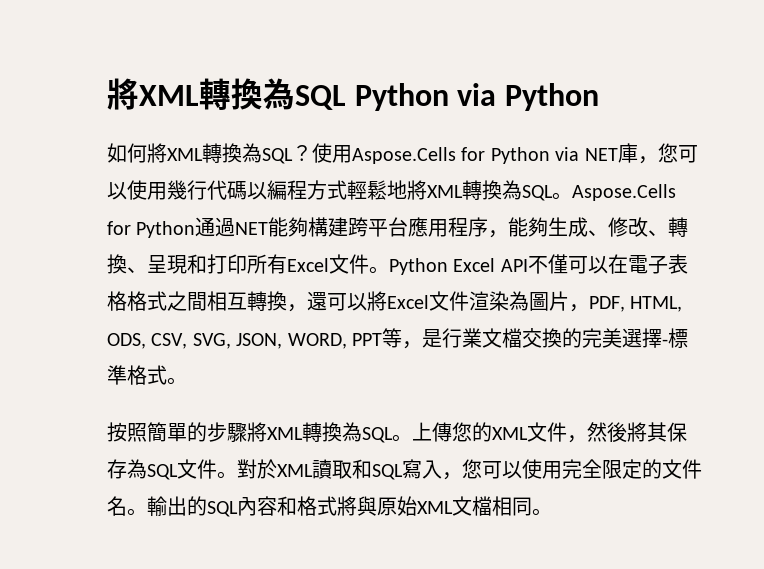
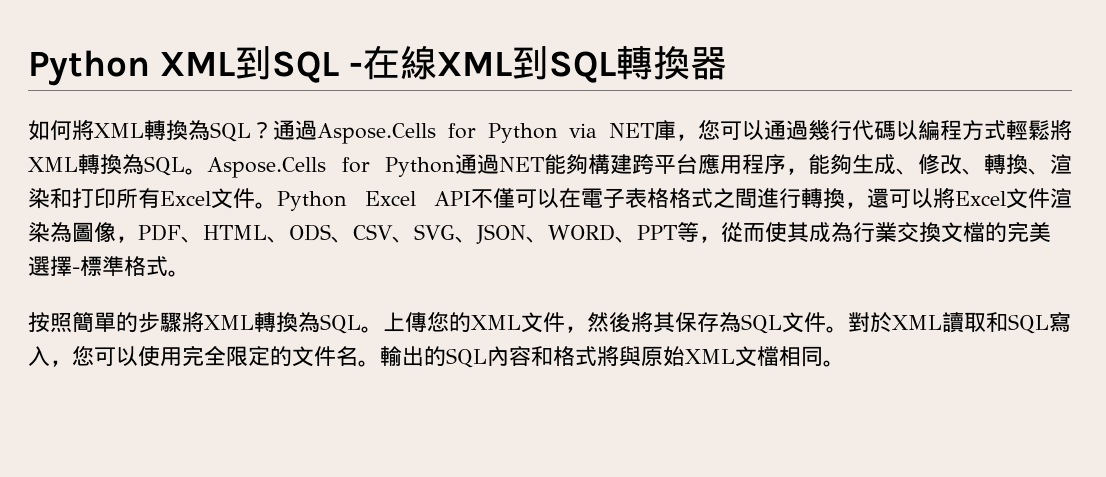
- 將XML轉換為SQL Python via Python
+ Python XML到SQL -在線XML到SQL轉換器
- 使用Aspose.Cells for Python via NET庫，您可以使用幾行代碼以編程方式輕鬆地將XML轉換為SQL。
+ 通過Aspose.Cells for Python via NET庫，您可以通過幾行代碼以編程方式輕鬆將XML轉換為SQL。
- Aspose.Cells for Python通過NET能夠構建跨平台應用程序，能夠生成、修改、轉換、呈現和打印所有Excel文件。
+ Aspose.Cells for Python通過NET能夠構建跨平台應用程序，能夠生成、修改、轉換、渲染和打印所有Excel文件。
- Python Excel API不僅可以在電子表格格式之間相互轉換，還可以將Excel文件渲染為圖片，PDF, HTML, ODS, CSV, SVG, JSON, WORD, PPT等，是行業文檔交換的完美選擇-標準格式。
+ Python Excel API不僅可以在電子表格格式之間進行轉換，還可以將Excel文件渲染為圖像，PDF、HTML、ODS、CSV、SVG、JSON、WORD、PPT等，從而使其成為行業交換文檔的完美選擇-標準格式。

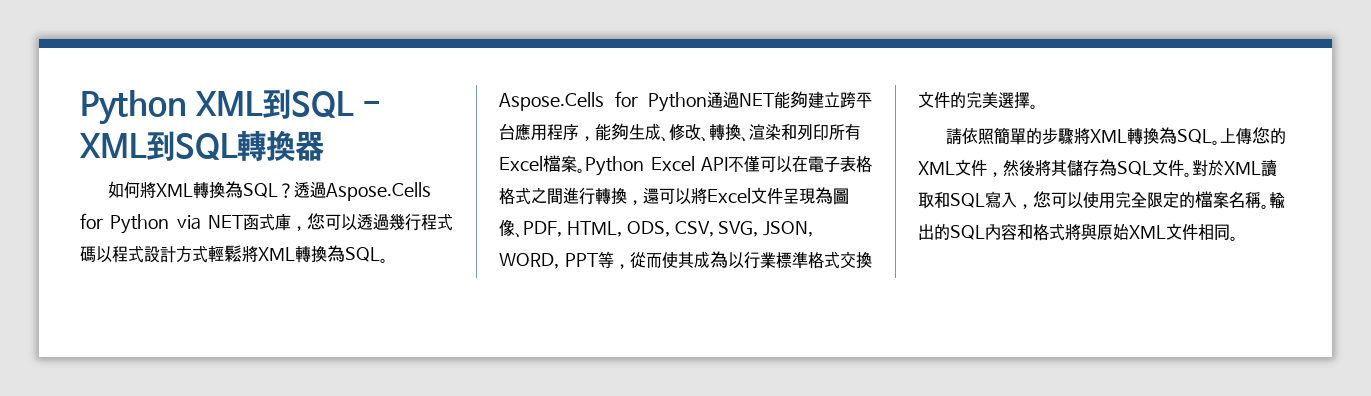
- Python XML到SQL -在線XML到SQL轉換器
+ Python XML到SQL - XML到SQL轉換器
- 通過Aspose.Cells for Python via NET庫，您可以通過幾行代碼以編程方式輕鬆將XML轉換為SQL。
+ 透過Aspose.Cells for Python via NET函式庫，您可以透過幾行程式碼以程式設計方式輕鬆將XML轉換為SQL。
- Aspose.Cells for Python通過NET能夠構建跨平台應用程序，能夠生成、修改、轉換、渲染和打印所有Excel文件。
+ Aspose.Cells for Python通過NET能夠建立跨平台應用程序，能夠生成、修改、轉換、渲染和列印所有Excel檔案。
- Python Excel API不僅可以在電子表格格式之間進行轉換，還可以將Excel文件渲染為圖像，PDF、HTML、ODS、CSV、SVG、JSON、WORD、PPT等，從而使其成為行業交換文檔的完美選擇-標準格式。
+ Python Excel API不僅可以在電子表格格式之間進行轉換，還可以將Excel文件呈現為圖像、PDF, HTML, ODS, CSV, SVG, JSON, WORD, PPT等，從而使其成為以行業標準格式交換文件的完美選擇。
- 按照簡單的步驟將XML轉換為SQL。
+ 請依照簡單的步驟將XML轉換為SQL。
- 上傳您的XML文件，然後將其保存為SQL文件。
+ 上傳您的XML文件，然後將其儲存為SQL文件。
- 對於XML讀取和SQL寫入，您可以使用完全限定的文件名。
+ 對於XML讀取和SQL寫入，您可以使用完全限定的檔案名稱。
- 輸出的SQL內容和格式將與原始XML文檔相同。
+ 輸出的SQL內容和格式將與原始XML文件相同。

